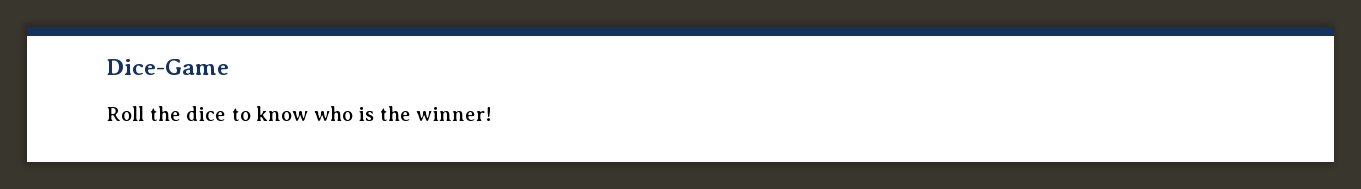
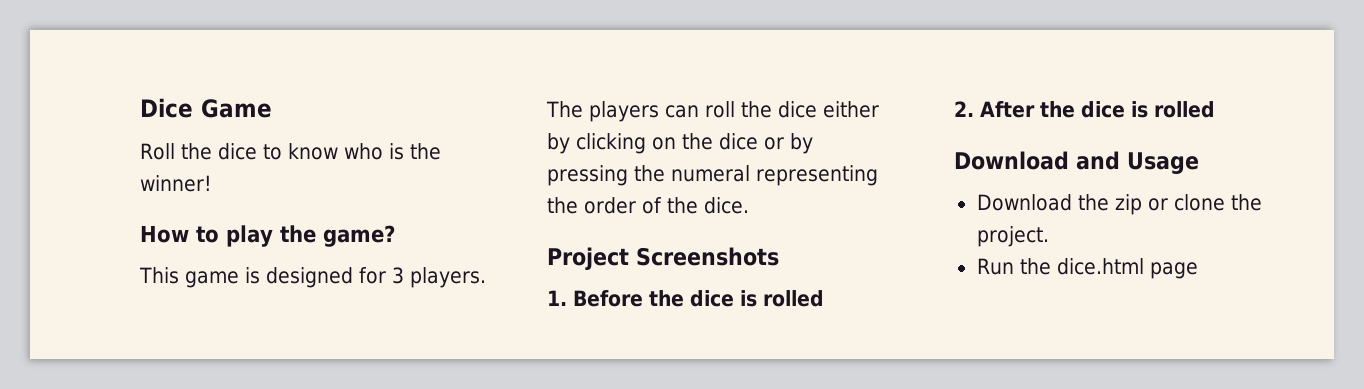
- Dice-Game
+ Dice Game
+ How to play the game?
+ This game is designed for 3 players. The players can roll the dice either by clicking on the dice or by pressing the numeral representing the order of the dice.
+ Project Screenshots
+ 1. Before the dice is rolled
+ 2. After the dice is rolled
+ Download and Usage
+ Download the zip or clone the project.
+ Run the dice.html page

